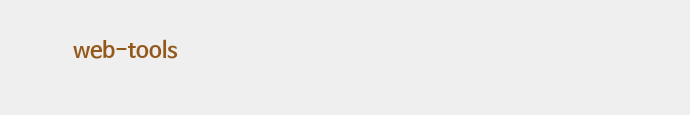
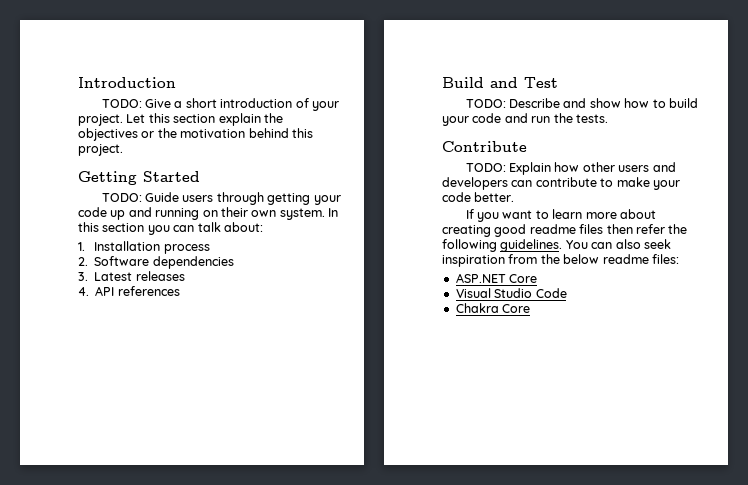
- web-tools
+ Introduction
+ TODO: Give a short introduction of your project. Let this section explain the objectives or the motivation behind this project.
+ Getting Started
+ TODO: Guide users through getting your code up and running on their own system. In this section you can talk about:
+ 1. Installation process
+ 2. Software dependencies
+ 3. Latest releases
+ 4. API references
+ Build and Test
+ TODO: Describe and show how to build your code and run the tests.
+ Contribute
+ TODO: Explain how other users and developers can contribute to make your code better.
+ If you want to learn more about creating good readme files then refer the following guidelines. You can also seek inspiration from the below readme files:
+ ASP.NET Core
+ Visual Studio Code
+ Chakra Core

